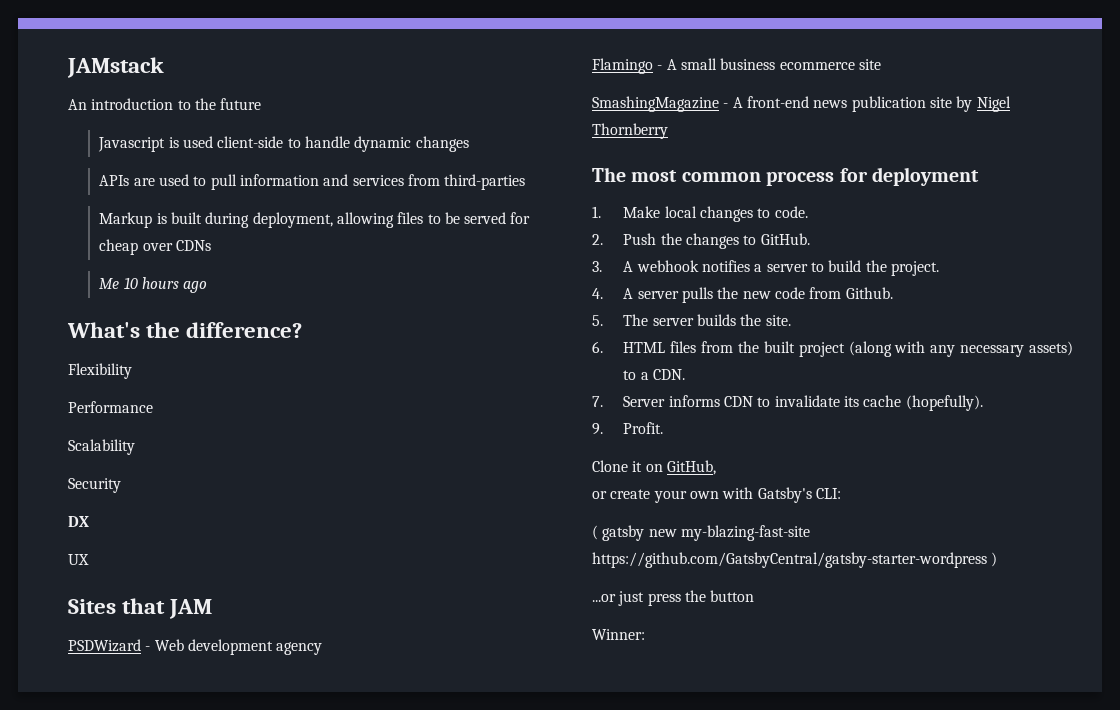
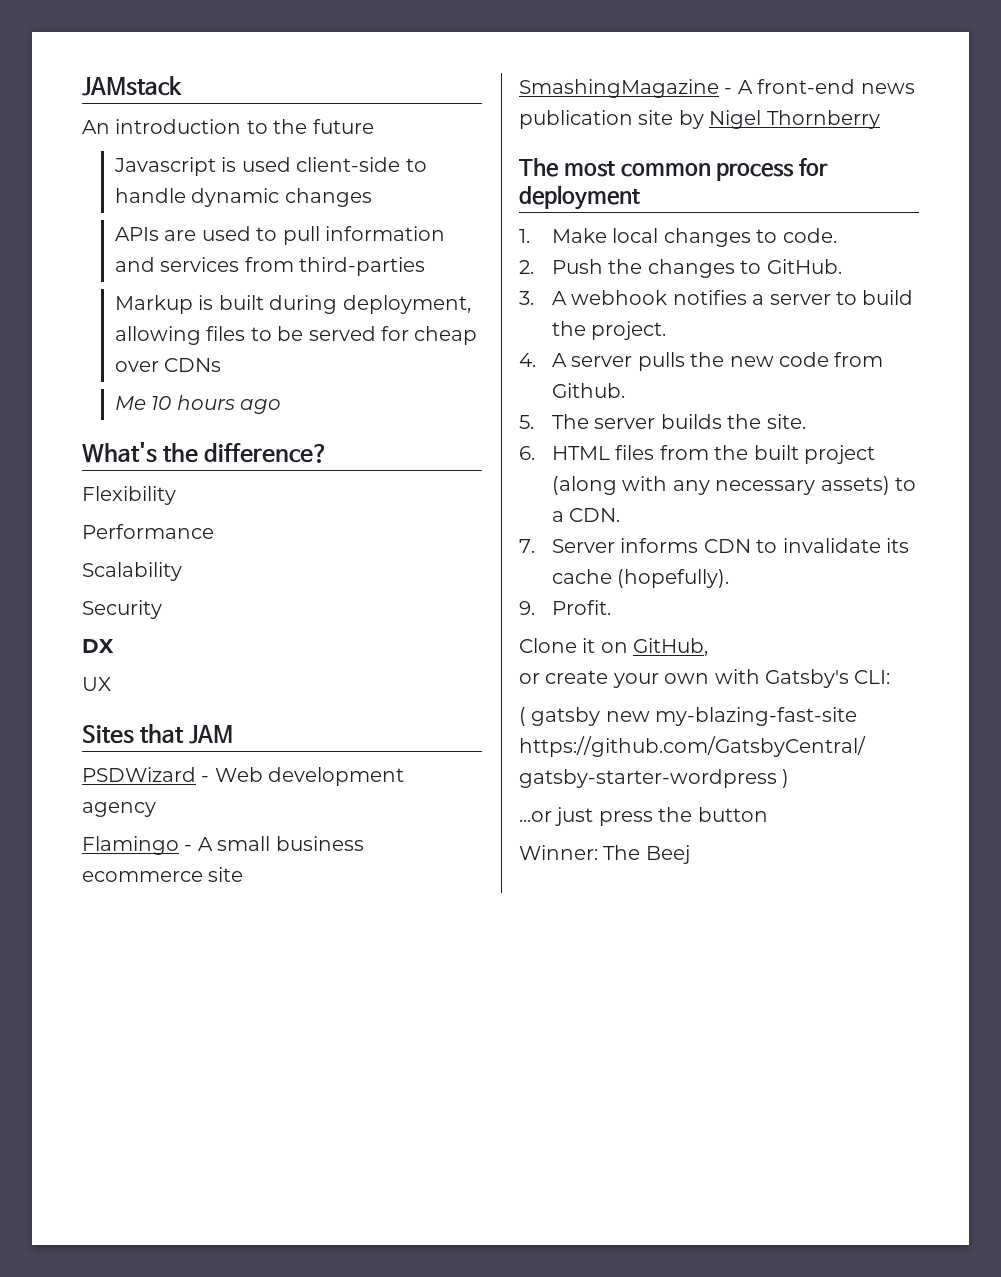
- Winner:
+ Winner: The Beej

